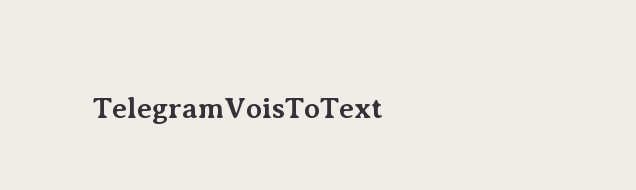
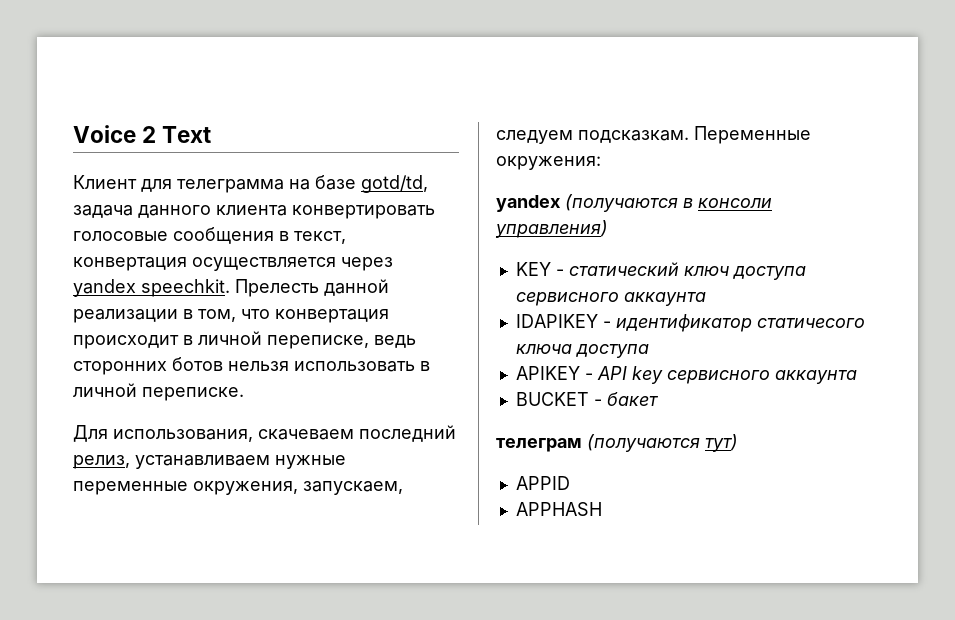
- TelegramVoisToText
+ Voice 2 Text
+ Клиент для телеграмма на базе gotd/td, задача данного клиента конвертировать голосовые сообщения в текст, конвертация осуществляется через yandex speechkit. Прелесть данной реализации в том, что конвертация происходит в личной переписке, ведь сторонних ботов нельзя использовать в личной переписке.
+ Для использования, скачеваем последний релиз, устанавливаем нужные переменные окружения, запускаем, следуем подсказкам. Переменные окружения:
+ yandex (получаются в консоли управления)
+ KEY - статический ключ доступа сервисного аккаунта
+ IDAPIKEY - идентификатор статичесого ключа доступа
+ APIKEY - API key сервисного аккаунта
+ BUCKET - бакет
+ телеграм (получаются тут)
+ APPID
+ APPHASH

